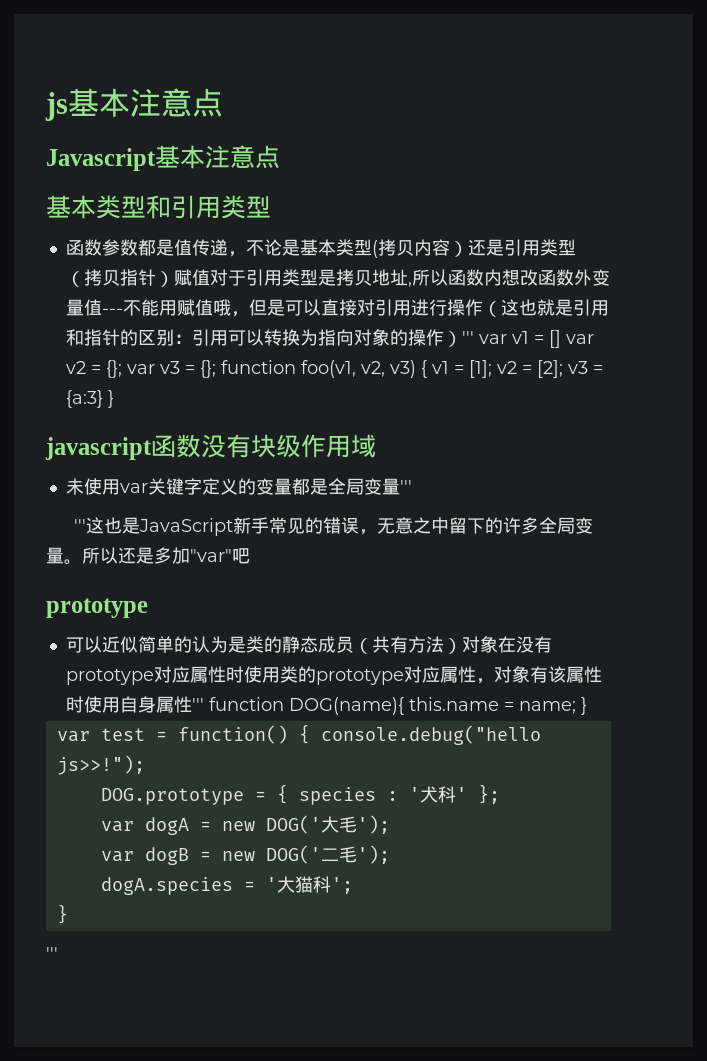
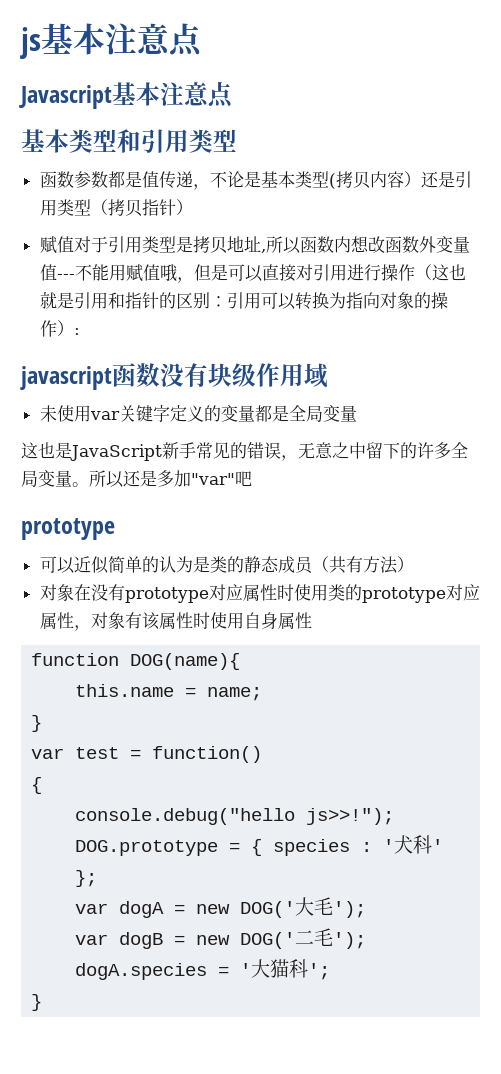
- 函数参数都是值传递，不论是基本类型(拷贝内容）还是引用类型（拷贝指针）赋值对于引用类型是拷贝地址,所以函数内想改函数外变量值---不能用赋值哦，但是可以直接对引用进行操作（这也就是引用和指针的区别：引用可以转换为指向对象的操作）''' var v1 = [] var v2 = {}; var v3 = {}; function foo(v1, v2, v3) { v1 = [1]; v2 = [2]; v3 = {a:3} }
+ 函数参数都是值传递，不论是基本类型(拷贝内容）还是引用类型（拷贝指针）
+ 赋值对于引用类型是拷贝地址,所以函数内想改函数外变量值---不能用赋值哦，但是可以直接对引用进行操作（这也就是引用和指针的区别：引用可以转换为指向对象的操作）:
- 未使用var关键字定义的变量都是全局变量'''
- '''这也是JavaScript新手常见的错误，无意之中留下的许多全局变量。
+ 未使用var关键字定义的变量都是全局变量
+ 这也是JavaScript新手常见的错误，无意之中留下的许多全局变量。
- 可以近似简单的认为是类的静态成员（共有方法）对象在没有prototype对应属性时使用类的prototype对应属性，对象有该属性时使用自身属性''' function DOG(name){ this.name = name; }
+ 可以近似简单的认为是类的静态成员（共有方法）
+ 对象在没有prototype对应属性时使用类的prototype对应属性，对象有该属性时使用自身属性
+ function DOG(name){
+ this.name = name;
+ }
- var test = function() { console.debug("hello js>>!");
+ var test = function()
+ {
+ console.debug("hello js>>!");
  dogA.species = '大猫科';
  }
- '''

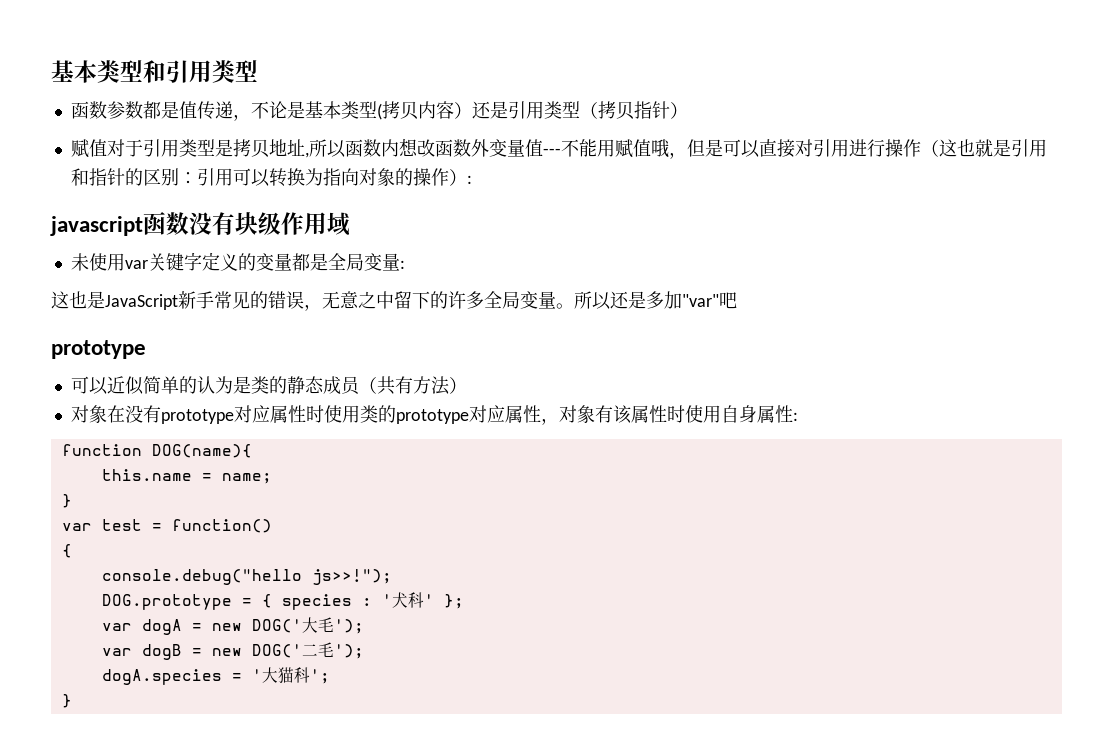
- js基本注意点
- Javascript基本注意点
- 未使用var关键字定义的变量都是全局变量
+ 未使用var关键字定义的变量都是全局变量:
- 对象在没有prototype对应属性时使用类的prototype对应属性，对象有该属性时使用自身属性
+ 对象在没有prototype对应属性时使用类的prototype对应属性，对象有该属性时使用自身属性:

